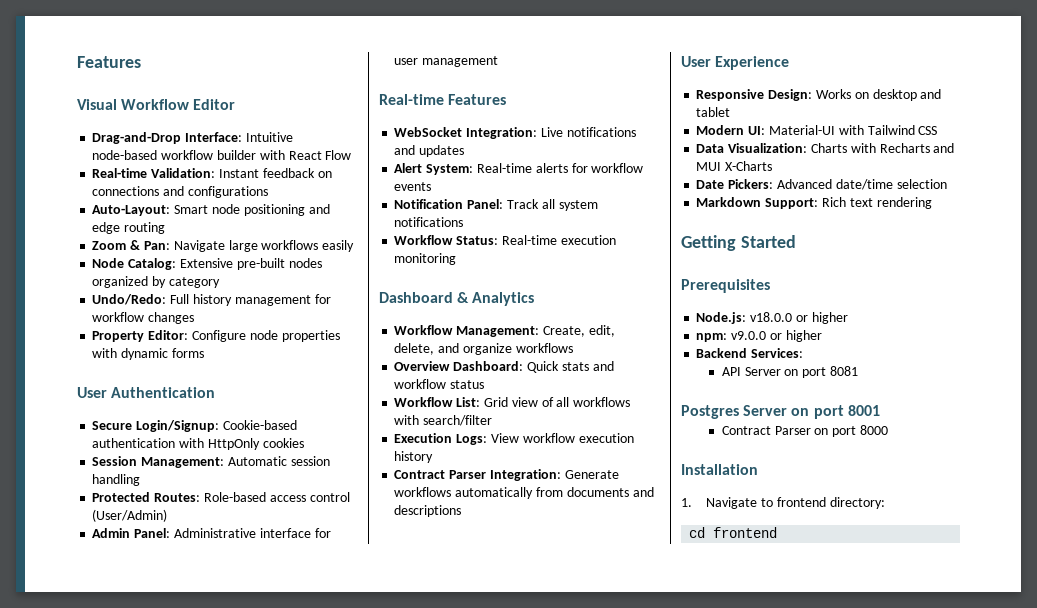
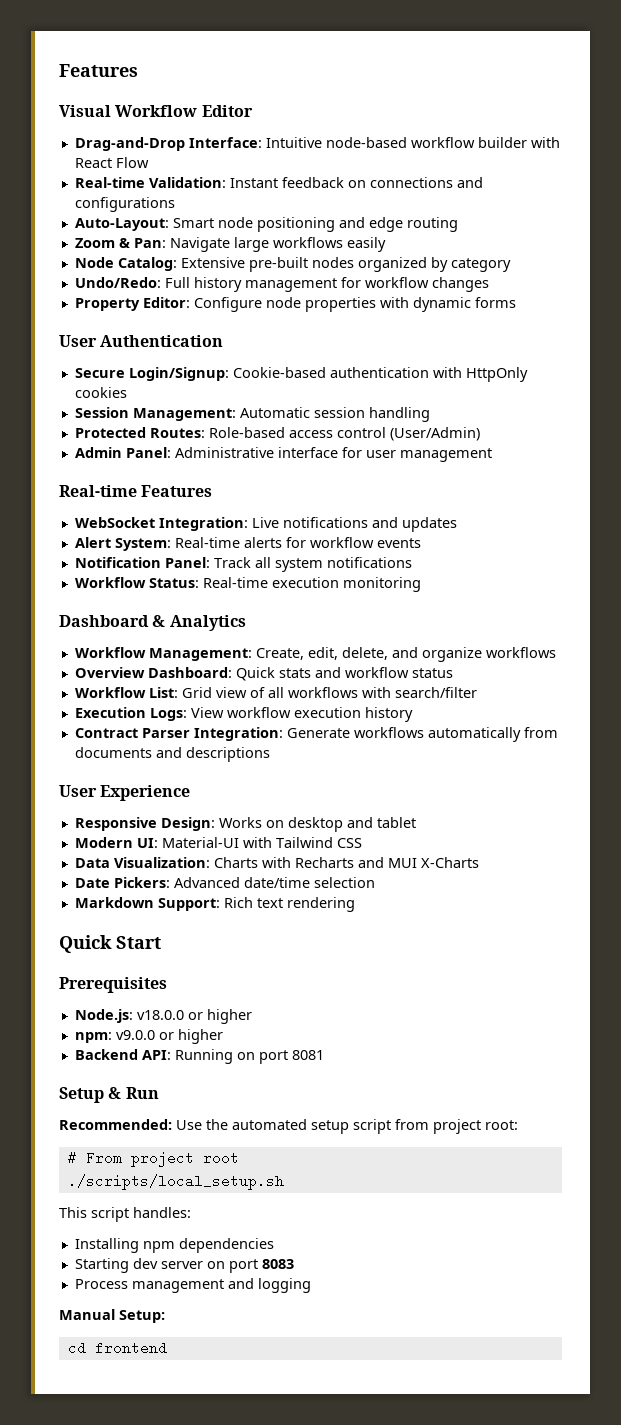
- Getting Started
+ Quick Start
- Backend Services:
- API Server on port 8081
+ Backend API: Running on port 8081
- Postgres Server on port 8001
- Contract Parser on port 8000
- Installation
- 1. Navigate to frontend directory:
+ Setup & Run
+ Recommended: Use the automated setup script from project root:
+ # From project root
+ ./scripts/local_setup.sh
+ This script handles:
+ Installing npm dependencies
+ Starting dev server on port 8083
+ Process management and logging
+ Manual Setup:

